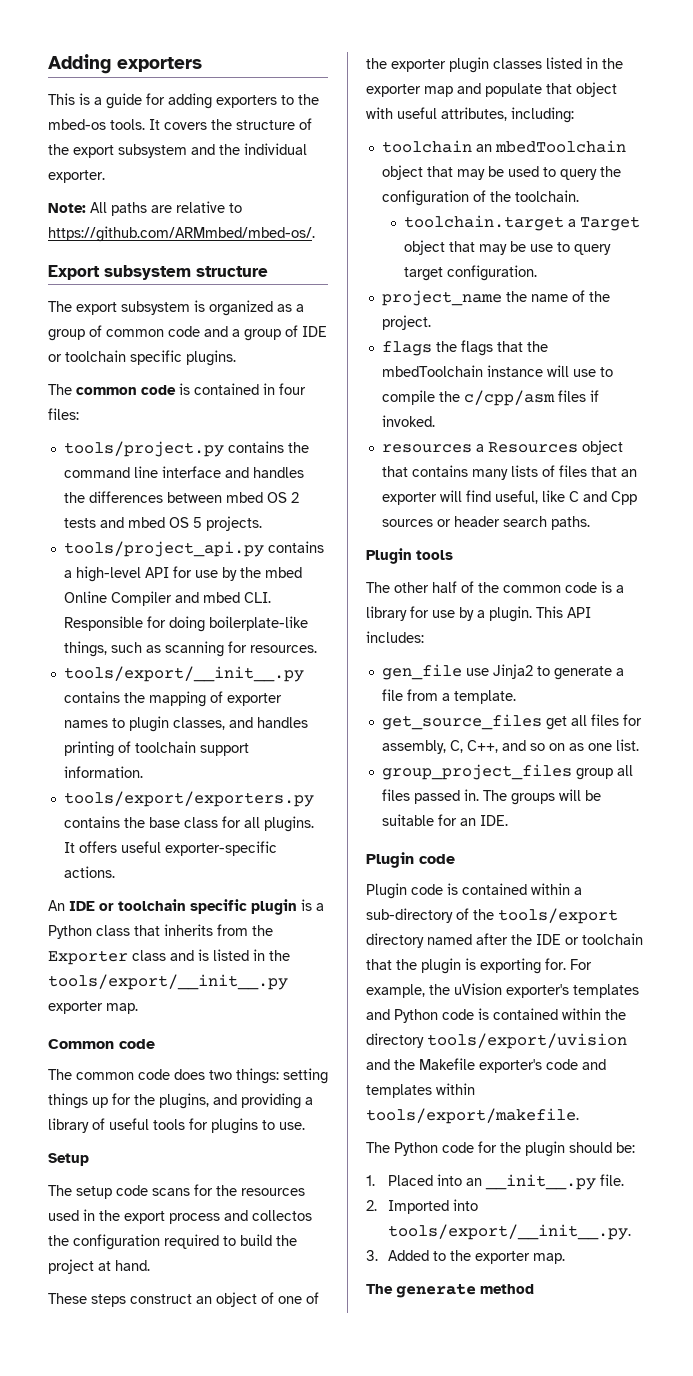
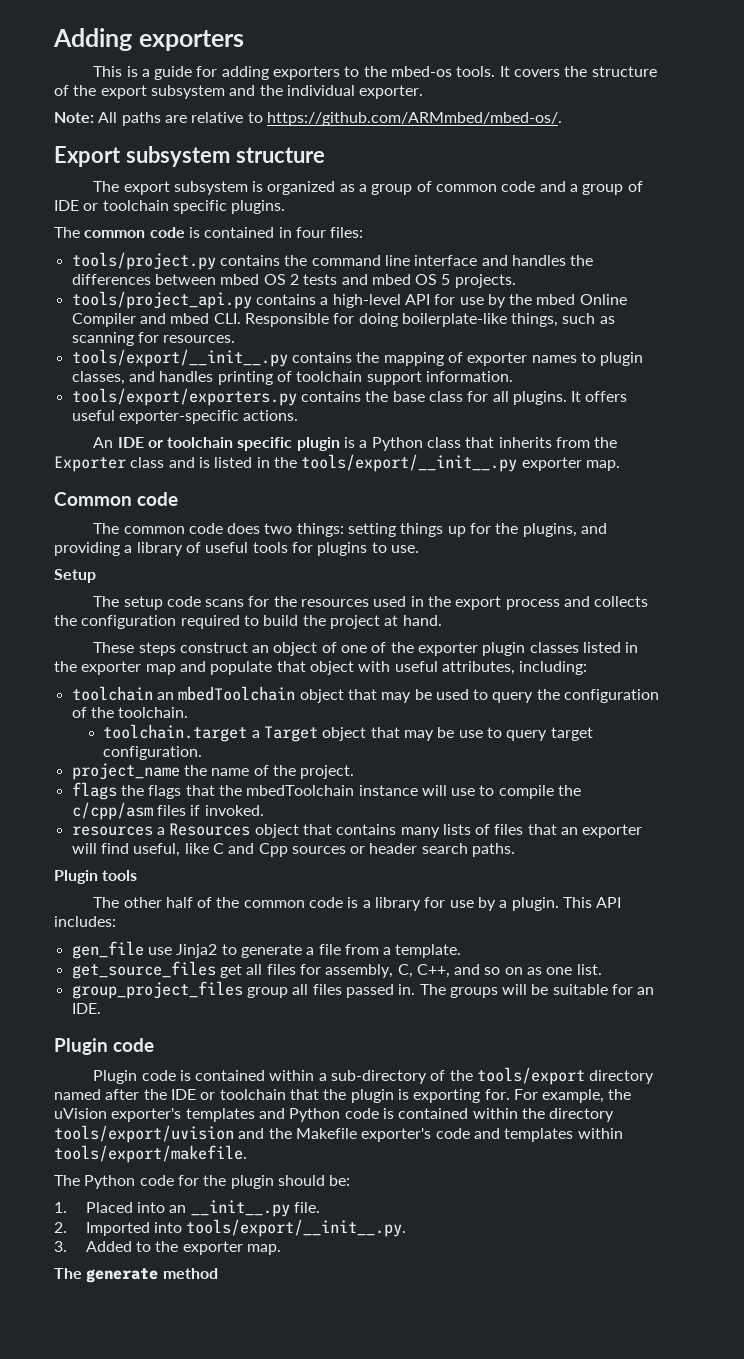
- The setup code scans for the resources used in the export process and collectos the configuration required to build the project at hand.
+ The setup code scans for the resources used in the export process and collects the configuration required to build the project at hand.

